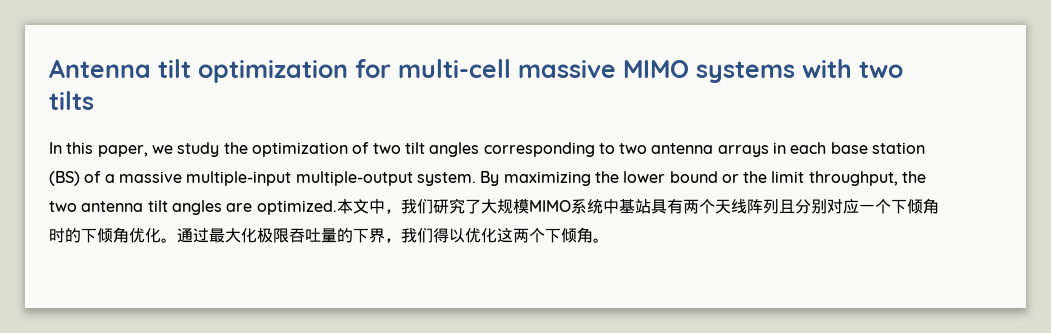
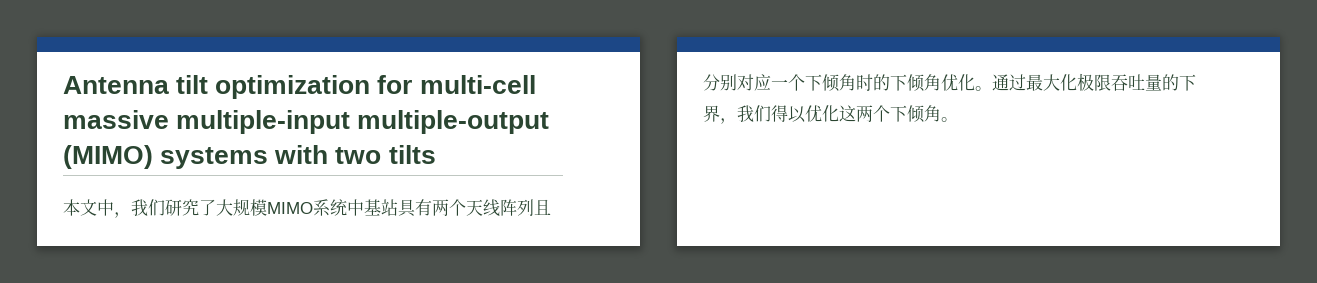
- Antenna tilt optimization for multi-cell massive MIMO systems with two tilts
+ Antenna tilt optimization for multi-cell massive multiple-input multiple-output (MIMO) systems with two tilts
- In this paper, we study the optimization of two tilt angles corresponding to two antenna arrays in each base station (BS) of a massive multiple-input multiple-output system. By maximizing the lower bound or the limit throughput, the two antenna tilt angles are optimized.

